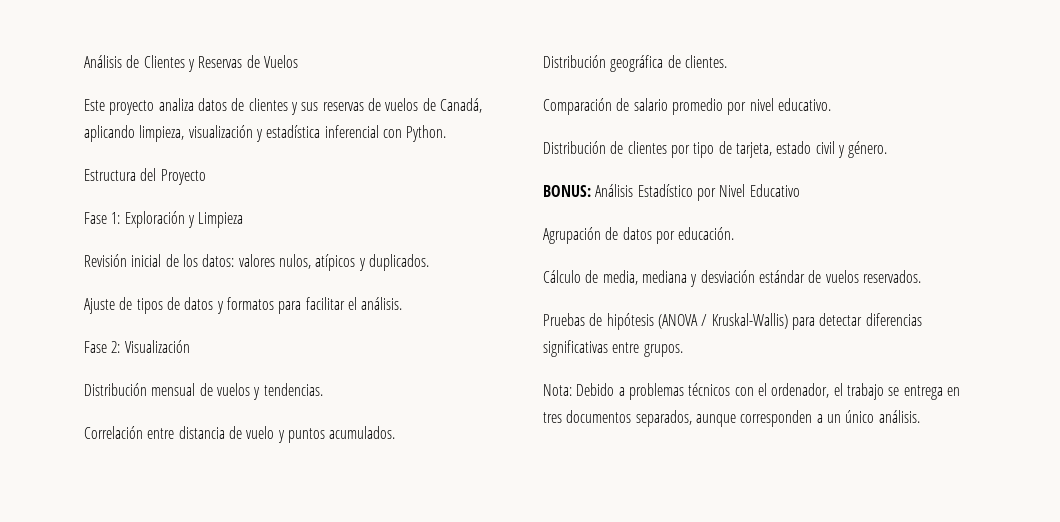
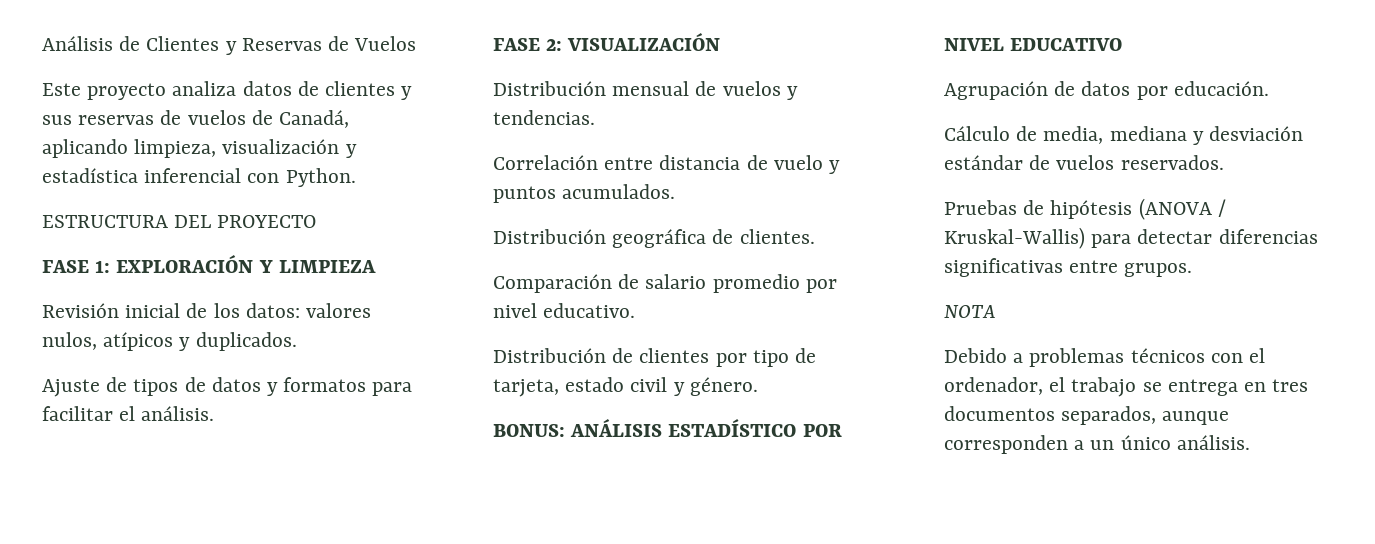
- Estructura del Proyecto
- Fase 1: Exploración y Limpieza
+ ESTRUCTURA DEL PROYECTO
+ FASE 1: EXPLORACIÓN Y LIMPIEZA
- Fase 2: Visualización
+ FASE 2: VISUALIZACIÓN
- BONUS: Análisis Estadístico por Nivel Educativo
+ BONUS: ANÁLISIS ESTADÍSTICO POR NIVEL EDUCATIVO
- Nota: Debido a problemas técnicos con el ordenador, el trabajo se entrega en tres documentos separados, aunque corresponden a un único análisis.
+ NOTA
+ Debido a problemas técnicos con el ordenador, el trabajo se entrega en tres documentos separados, aunque corresponden a un único análisis.

